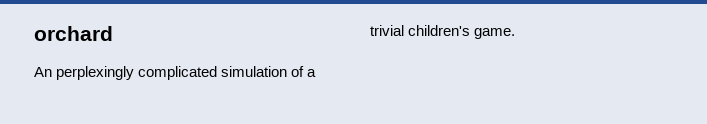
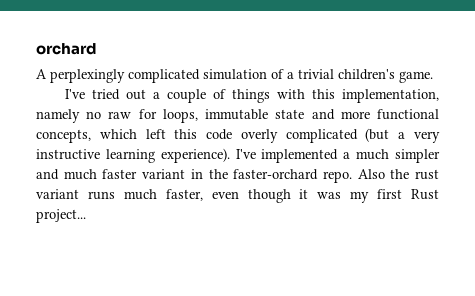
- An perplexingly complicated simulation of a trivial children's game.
+ A perplexingly complicated simulation of a trivial children's game.
+ I've tried out a couple of things with this implementation, namely no raw for loops, immutable state and more functional concepts, which left this code overly complicated (but a very instructive learning experience). I've implemented a much simpler and much faster variant in the faster-orchard repo. Also the rust variant runs much faster, even though it was my first Rust project...

